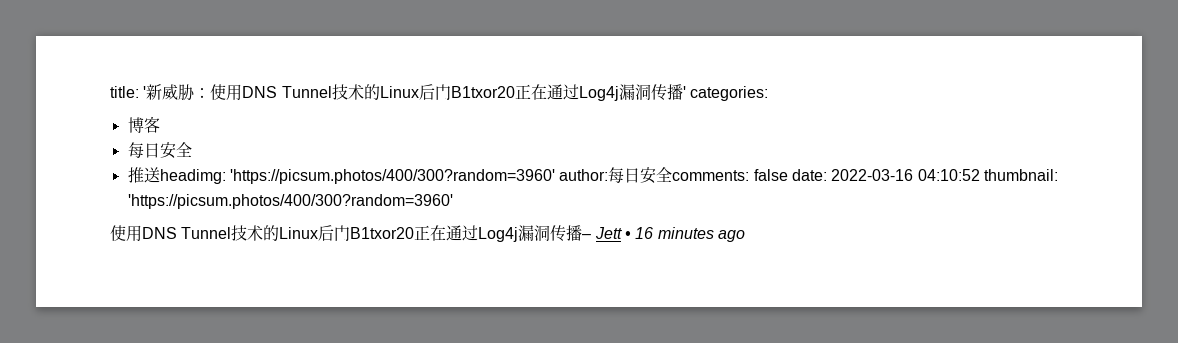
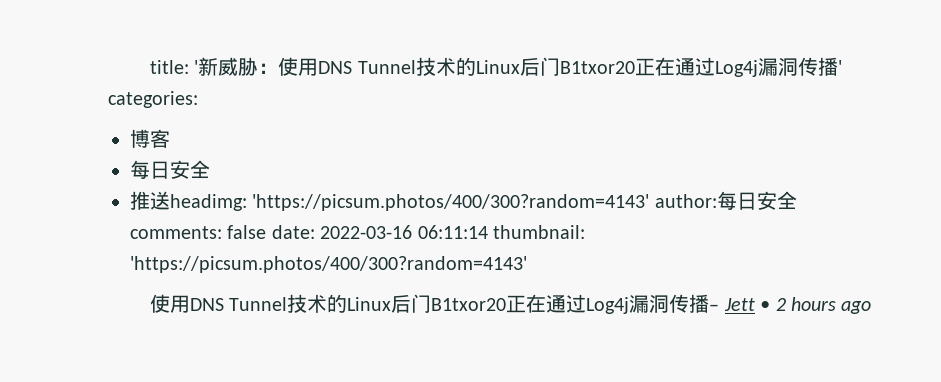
- 推送headimg: 'https://picsum.photos/400/300?random=3960' author:每日安全comments: false date: 2022-03-16 04:10:52 thumbnail: 'https://picsum.photos/400/300?random=3960'
+ 推送headimg: 'https://picsum.photos/400/300?random=4143' author:每日安全comments: false date: 2022-03-16 06:11:14 thumbnail: 'https://picsum.photos/400/300?random=4143'
- 使用DNS Tunnel技术的Linux后门B1txor20正在通过Log4j漏洞传播– Jett • 16 minutes ago
+ 使用DNS Tunnel技术的Linux后门B1txor20正在通过Log4j漏洞传播– Jett • 2 hours ago

